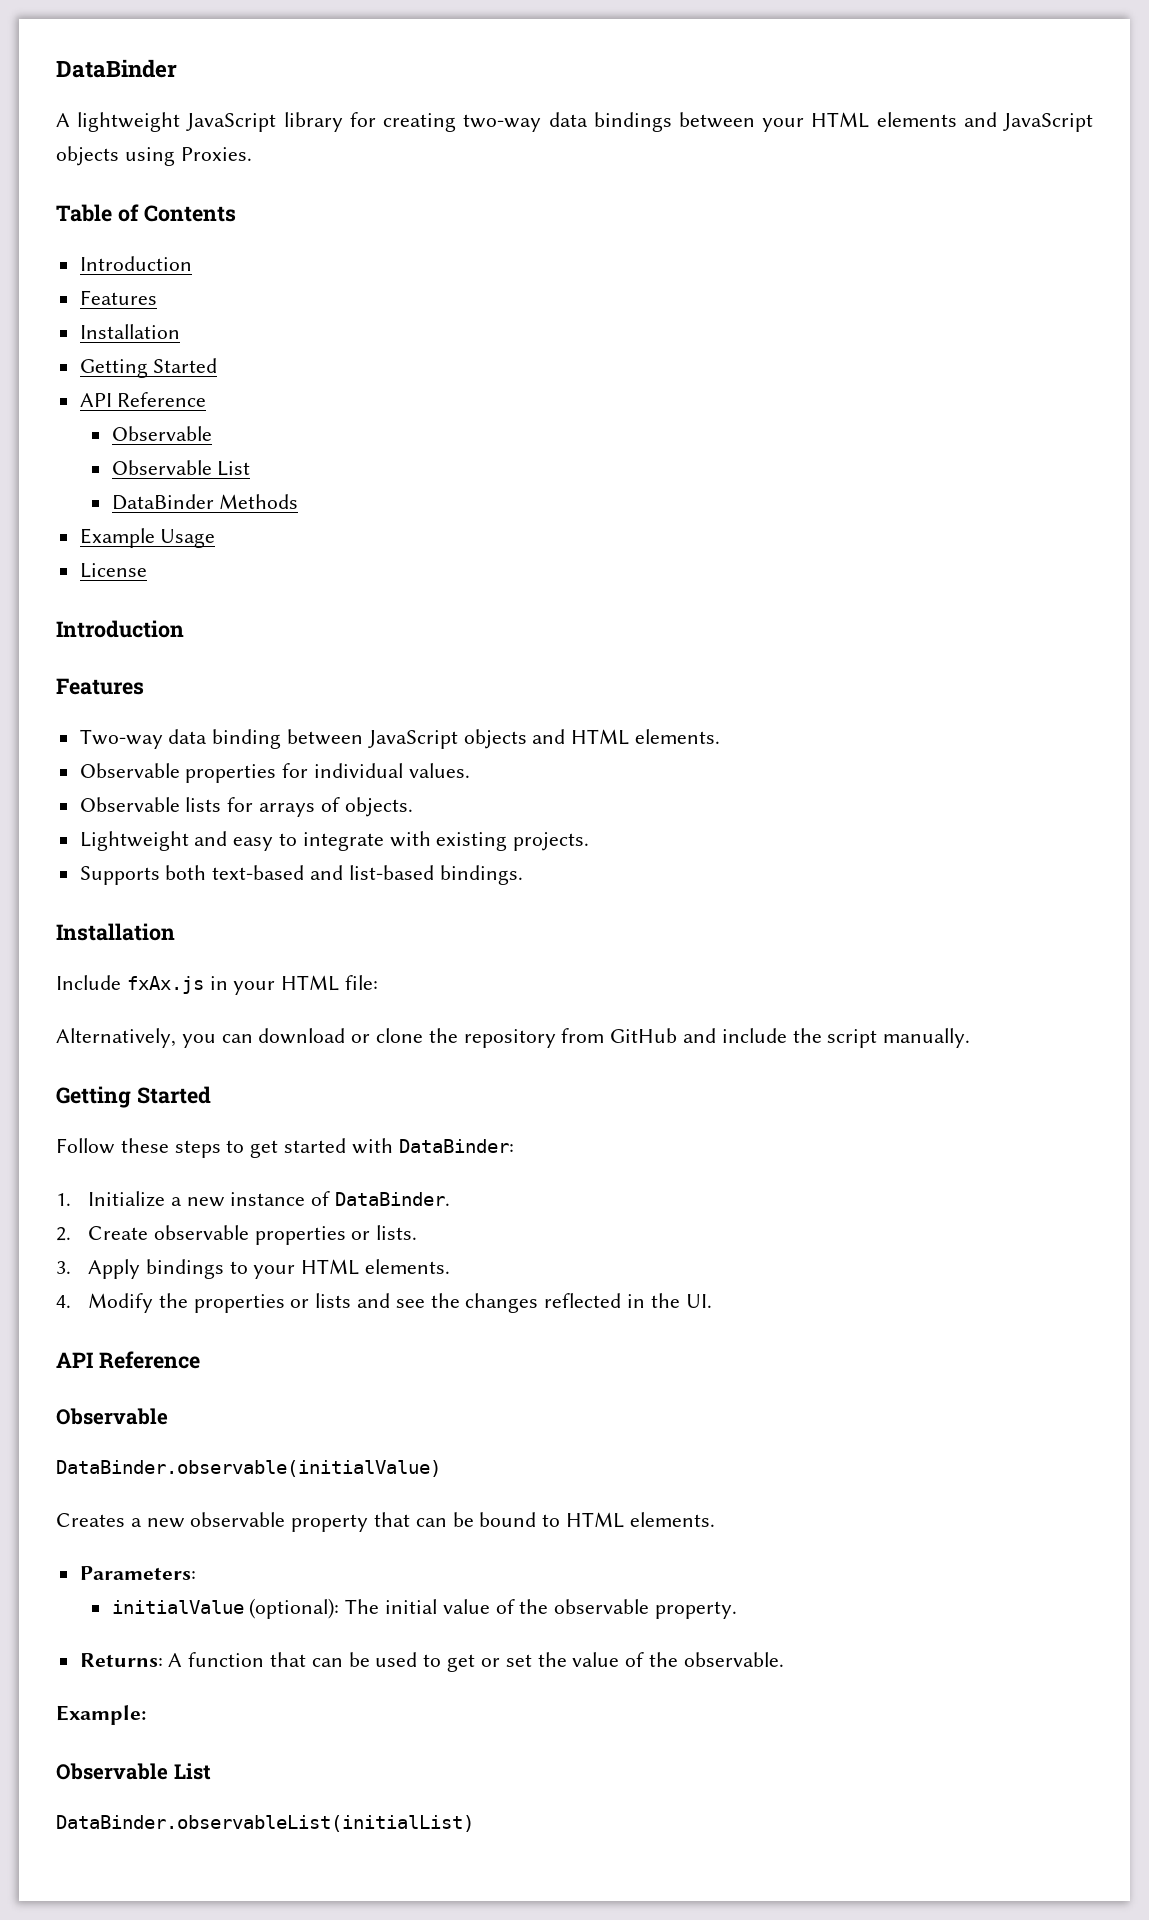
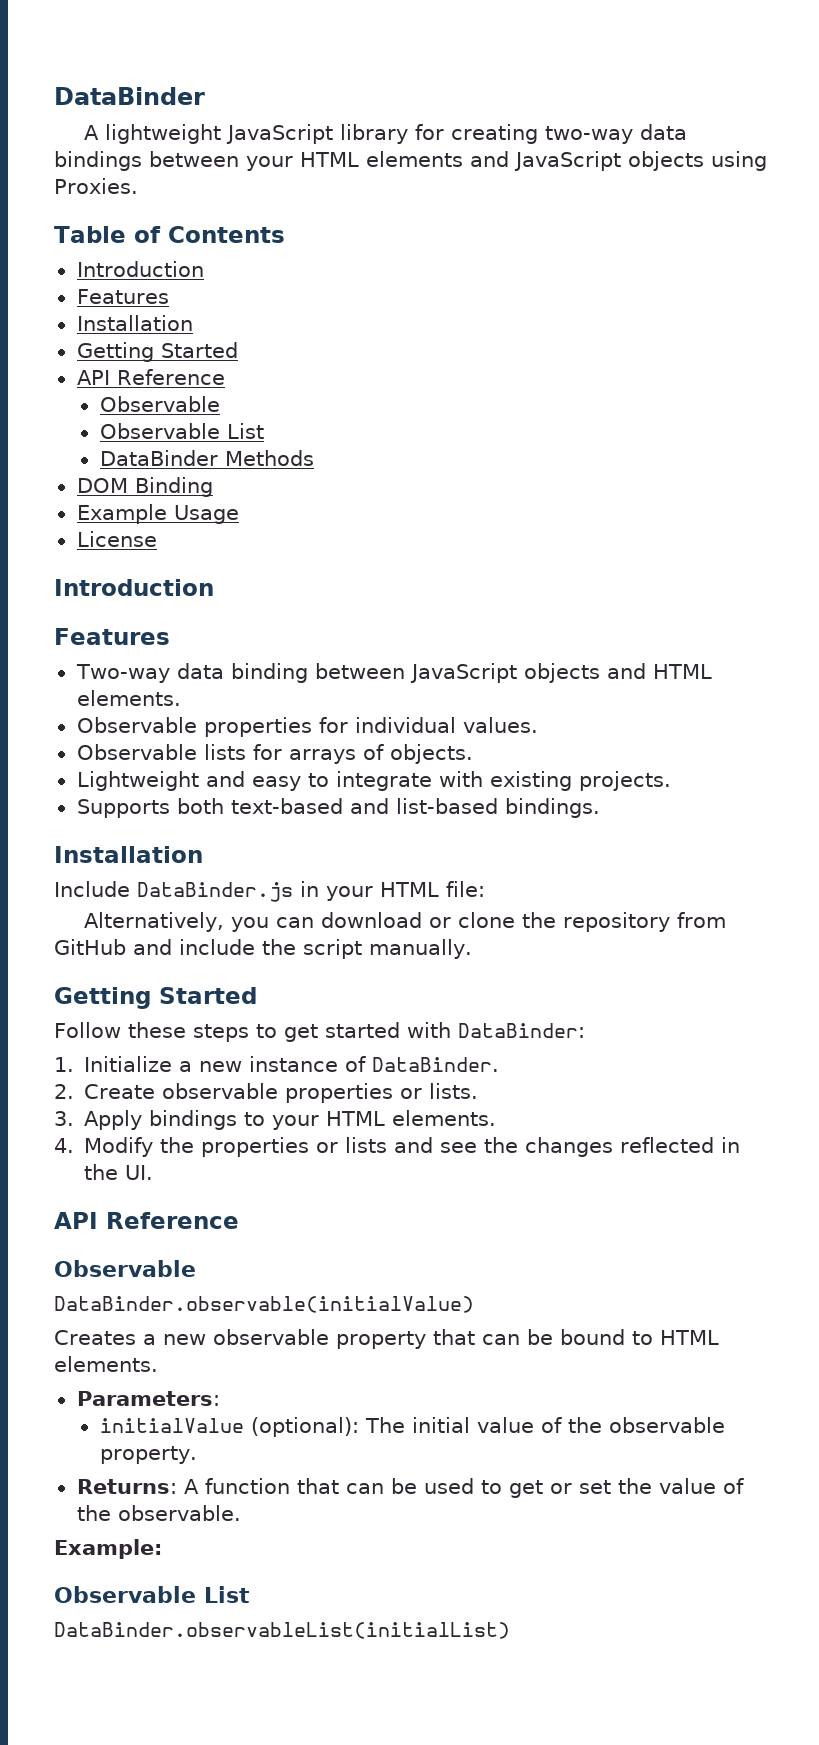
+ DOM Binding
- Include fxAx.js in your HTML file:
+ Include DataBinder.js in your HTML file:

